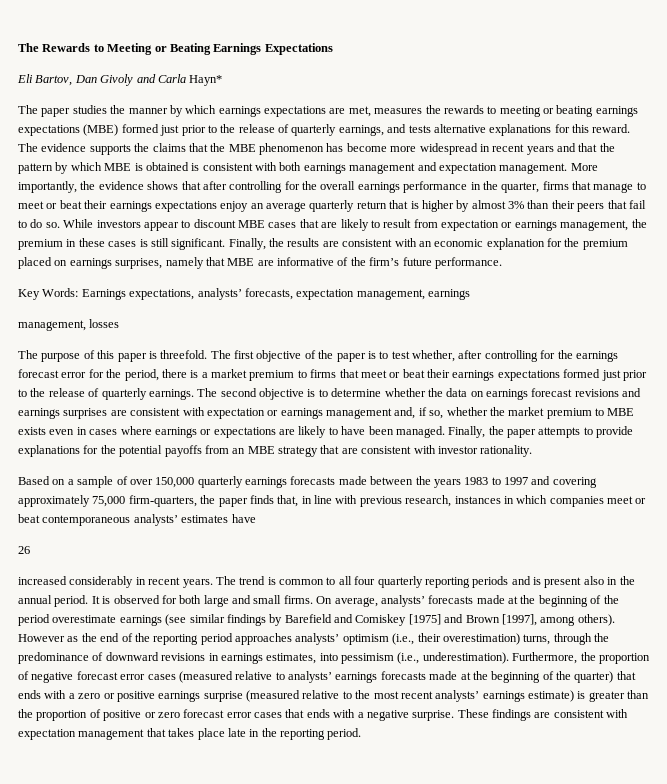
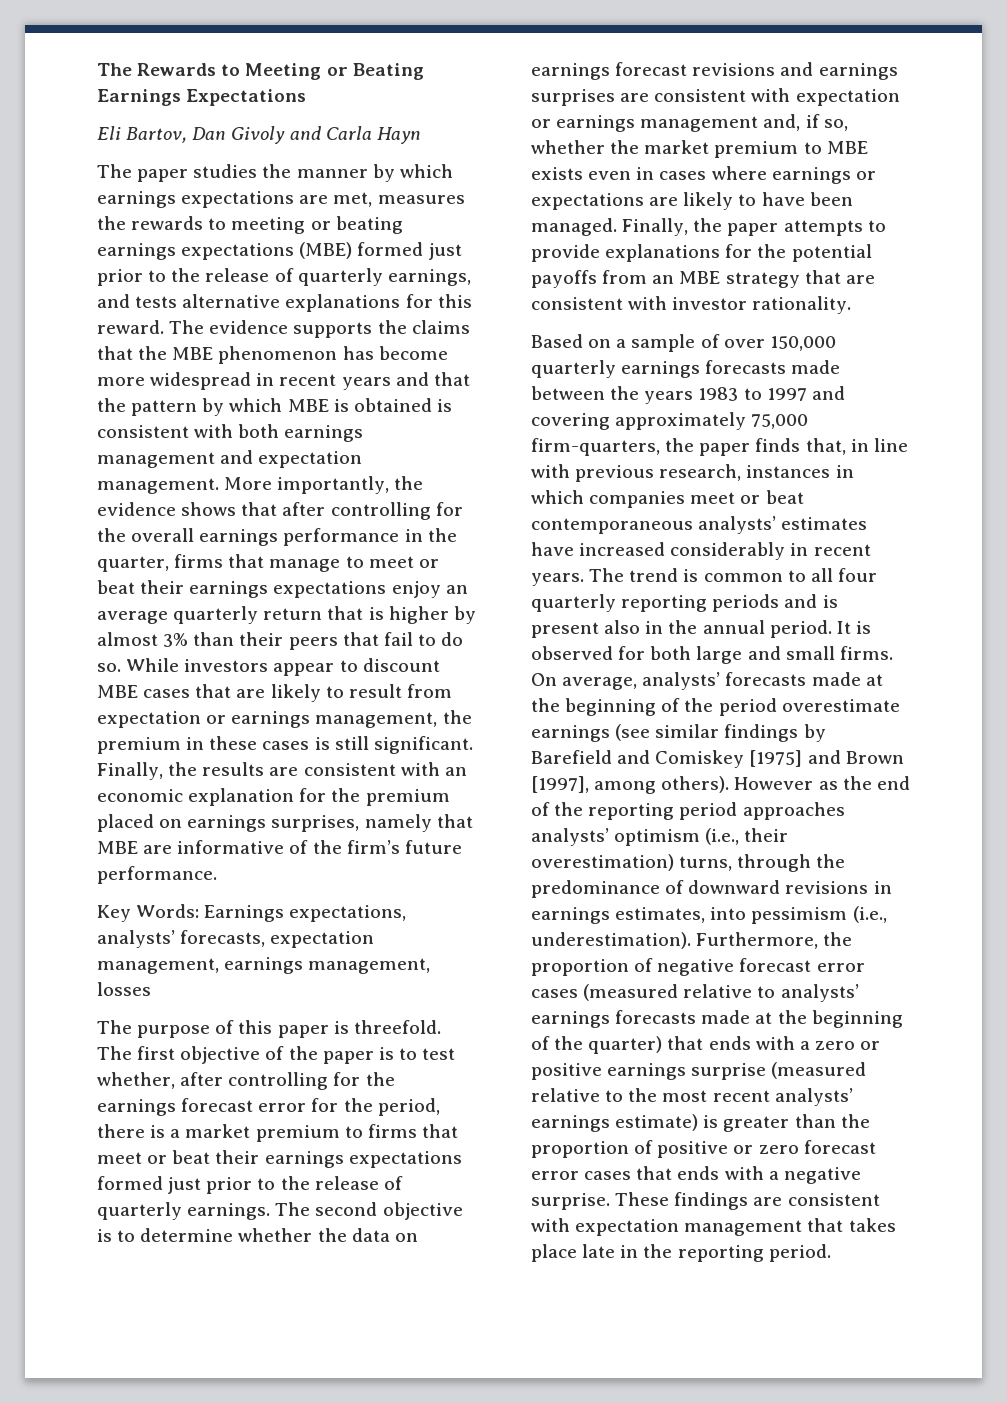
- Eli Bartov, Dan Givoly and Carla Hayn*
+ Eli Bartov, Dan Givoly and Carla Hayn
- Key Words: Earnings expectations, analysts’ forecasts, expectation management, earnings
- management, losses
+ Key Words: Earnings expectations, analysts’ forecasts, expectation management, earnings management, losses
- Based on a sample of over 150,000 quarterly earnings forecasts made between the years 1983 to 1997 and covering approximately 75,000 firm-quarters, the paper finds that, in line with previous research, instances in which companies meet or beat contemporaneous analysts’ estimates have
- 26
- increased considerably in recent years.
+ Based on a sample of over 150,000 quarterly earnings forecasts made between the years 1983 to 1997 and covering approximately 75,000 firm-quarters, the paper finds that, in line with previous research, instances in which companies meet or beat contemporaneous analysts’ estimates have increased considerably in recent years.

